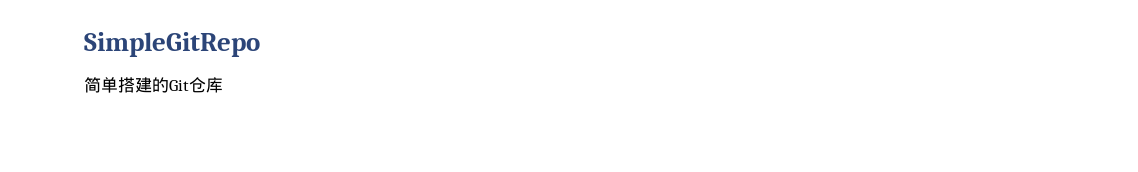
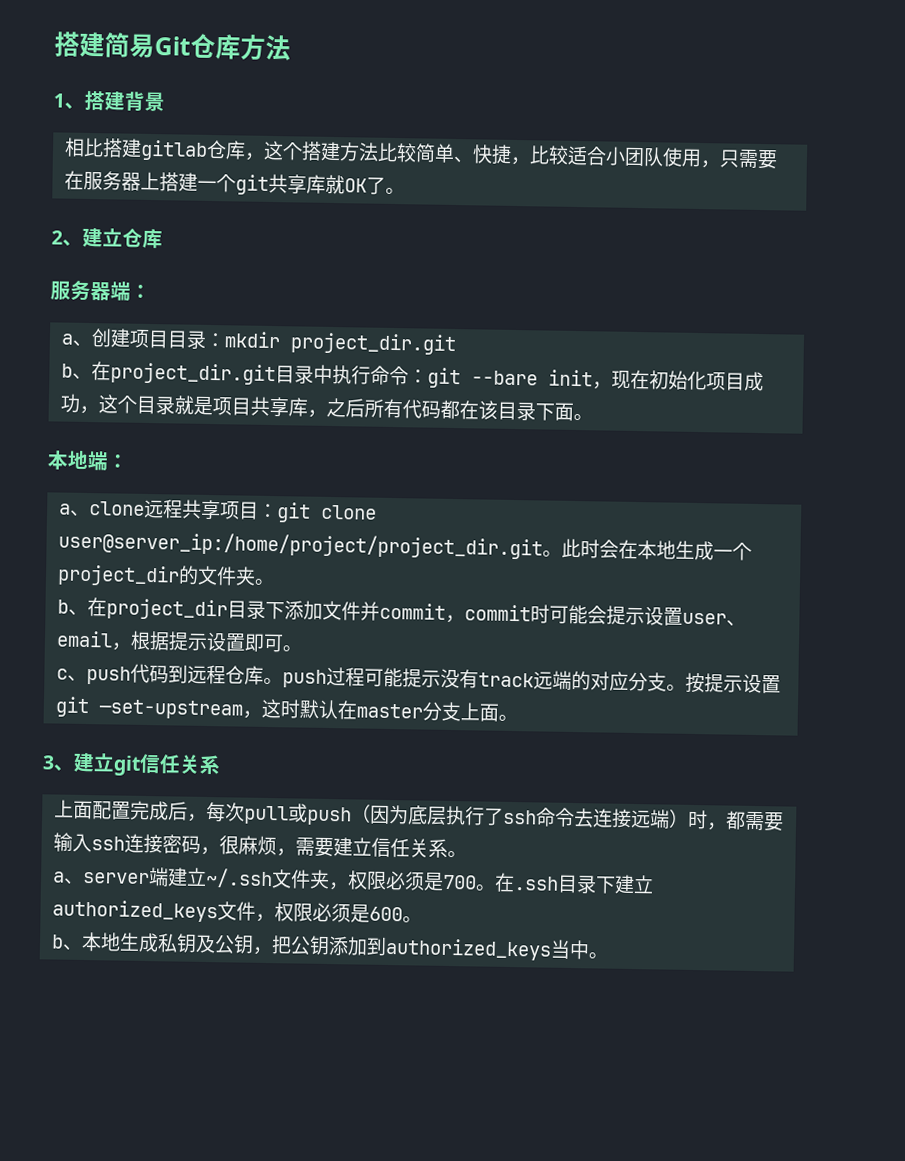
- SimpleGitRepo
- 简单搭建的Git仓库
+ 搭建简易Git仓库方法
+ 1、搭建背景
+ 相比搭建gitlab仓库，这个搭建方法比较简单、快捷，比较适合小团队使用，只需要在服务器上搭建一个git共享库就OK了。
+ 2、建立仓库
+ 服务器端：
+ a、创建项目目录：mkdir project_dir.git
+ b、在project_dir.git目录中执行命令：git --bare init，现在初始化项目成功，这个目录就是项目共享库，之后所有代码都在该目录下面。
+ 本地端：
+ a、clone远程共享项目：git clone user@server_ip:/home/project/project_dir.git。此时会在本地生成一个project_dir的文件夹。
+ b、在project_dir目录下添加文件并commit，commit时可能会提示设置user、email，根据提示设置即可。
+ c、push代码到远程仓库。push过程可能提示没有track远端的对应分支。按提示设置git —set-upstream，这时默认在master分支上面。
+ 3、建立git信任关系
+ 上面配置完成后，每次pull或push（因为底层执行了ssh命令去连接远端）时，都需要输入ssh连接密码，很麻烦，需要建立信任关系。
+ a、server端建立~/.ssh文件夹，权限必须是700。在.ssh目录下建立authorized_keys文件，权限必须是600。
+ b、本地生成私钥及公钥，把公钥添加到authorized_keys当中。

